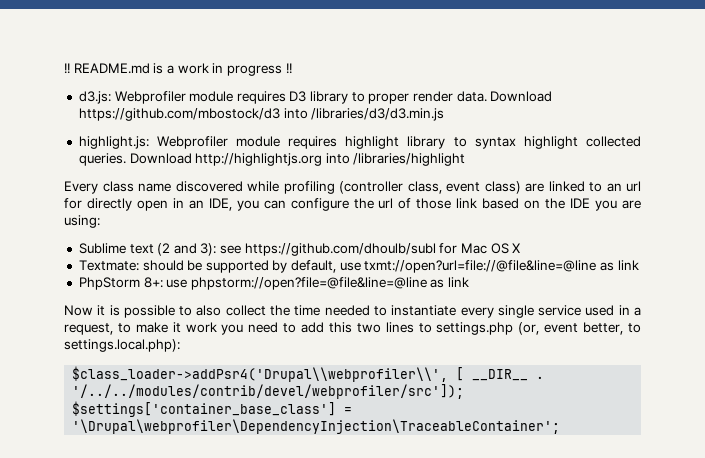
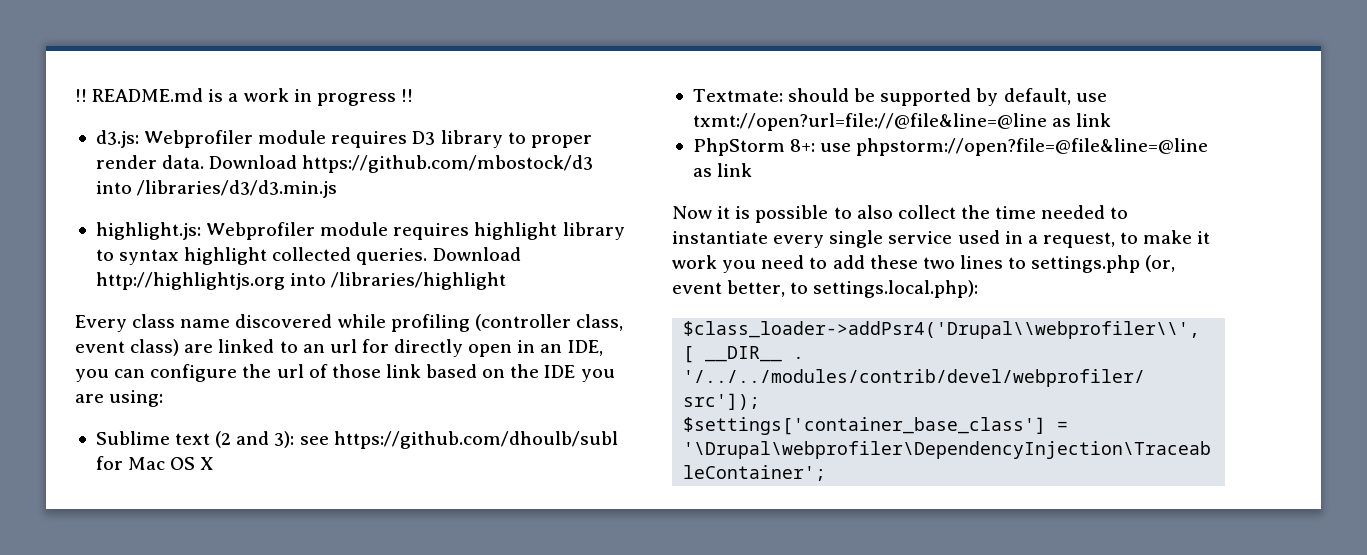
- Now it is possible to also collect the time needed to instantiate every single service used in a request, to make it work you need to add this two lines to settings.php (or, event better, to settings.local.php):
+ Now it is possible to also collect the time needed to instantiate every single service used in a request, to make it work you need to add these two lines to settings.php (or, event better, to settings.local.php):

